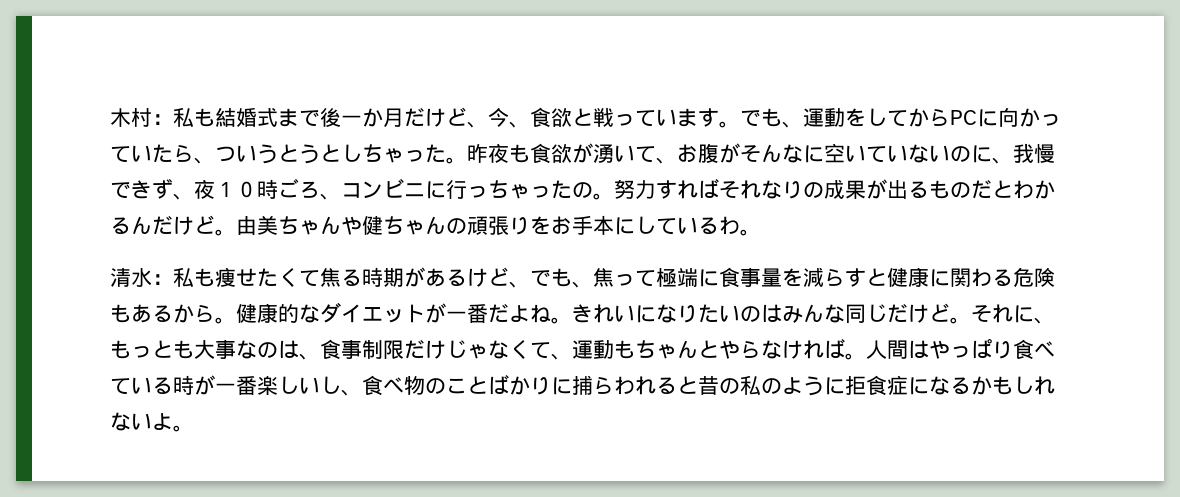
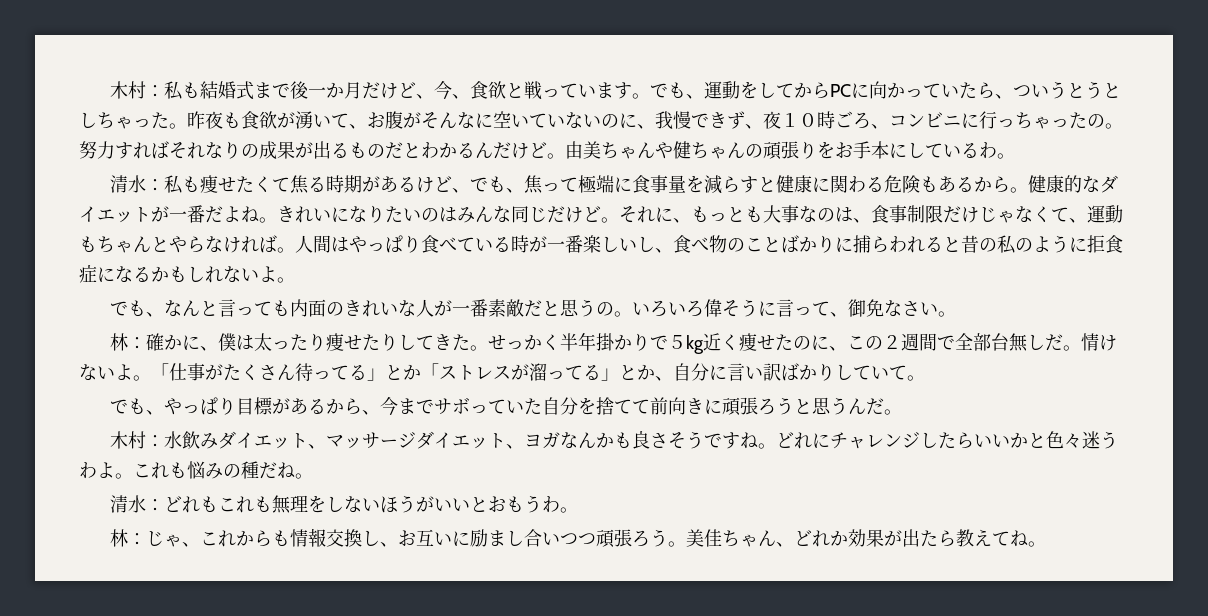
+ でも、なんと言っても内面のきれいな人が一番素敵だと思うの。いろいろ偉そうに言って、御免なさい。
+ 林：確かに、僕は太ったり痩せたりしてきた。せっかく半年掛かりで５kg近く痩せたのに、この２週間で全部台無しだ。情けないよ。「仕事がたくさん待ってる」とか「ストレスが溜ってる」とか、自分に言い訳ばかりしていて。
+ でも、やっぱり目標があるから、今までサボっていた自分を捨てて前向きに頑張ろうと思うんだ。
+ 木村：水飲みダイエット、マッサージダイエット、ヨガなんかも良さそうですね。どれにチャレンジしたらいいかと色々迷うわよ。これも悩みの種だね。
+ 清水：どれもこれも無理をしないほうがいいとおもうわ。
+ 林：じゃ、これからも情報交換し、お互いに励まし合いつつ頑張ろう。美佳ちゃん、どれか効果が出たら教えてね。

